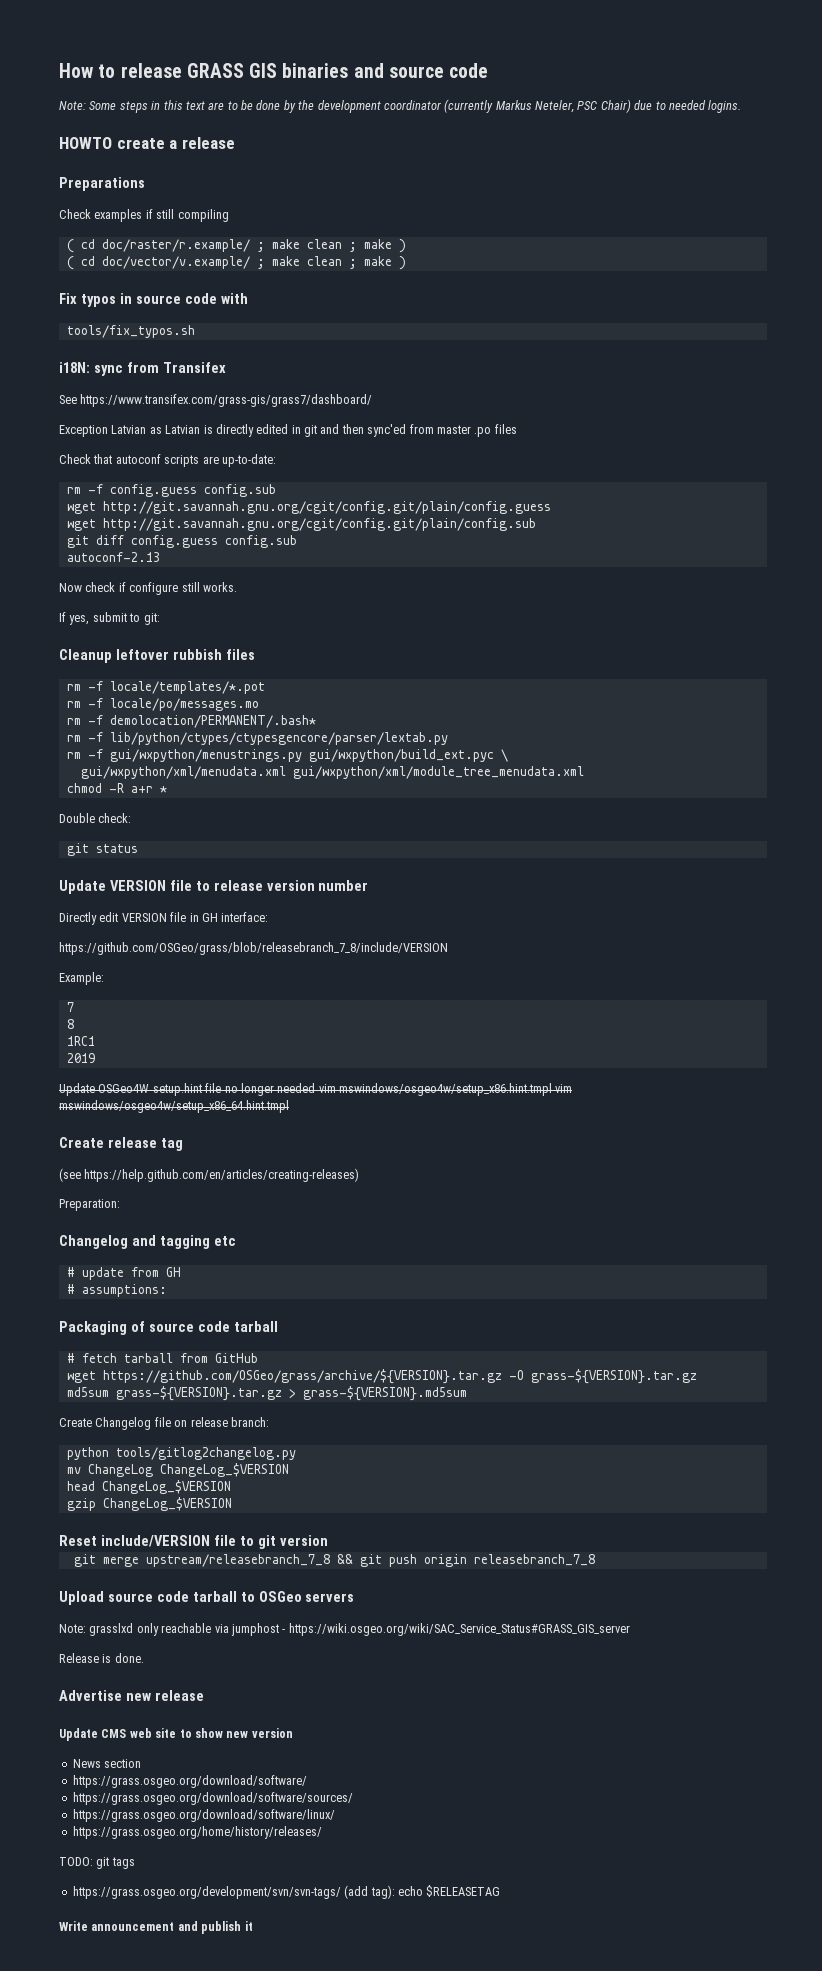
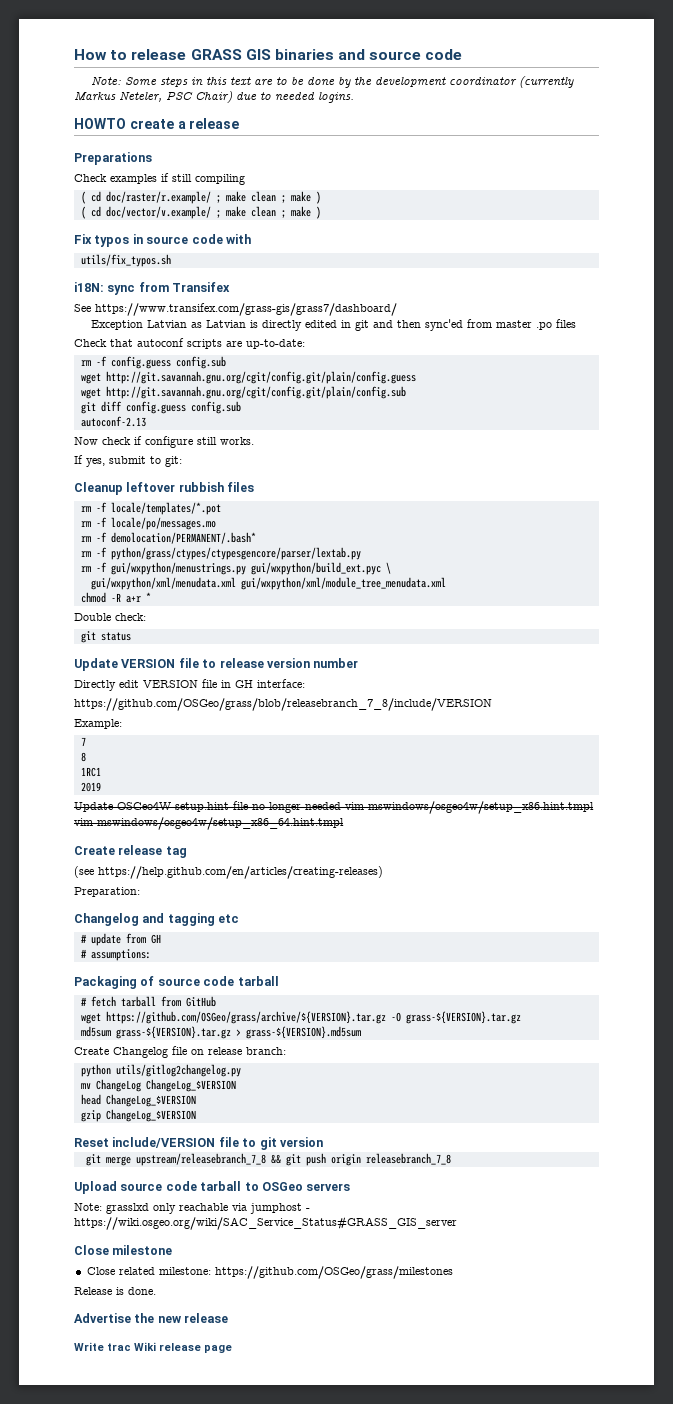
- tools/fix_typos.sh
+ utils/fix_typos.sh
- rm -f lib/python/ctypes/ctypesgencore/parser/lextab.py
+ rm -f python/grass/ctypes/ctypesgencore/parser/lextab.py
- python tools/gitlog2changelog.py
+ python utils/gitlog2changelog.py
+ Close milestone
+ Close related milestone: https://github.com/OSGeo/grass/milestones
- Advertise new release
+ Advertise the new release
- Update CMS web site to show new version
- News section
- https://grass.osgeo.org/download/software/
- https://grass.osgeo.org/download/software/sources/
- https://grass.osgeo.org/download/software/linux/
- https://grass.osgeo.org/home/history/releases/
- TODO: git tags
- https://grass.osgeo.org/development/svn/svn-tags/ (add tag): echo $RELEASETAG
- Write announcement and publish it
+ Write trac Wiki release page

